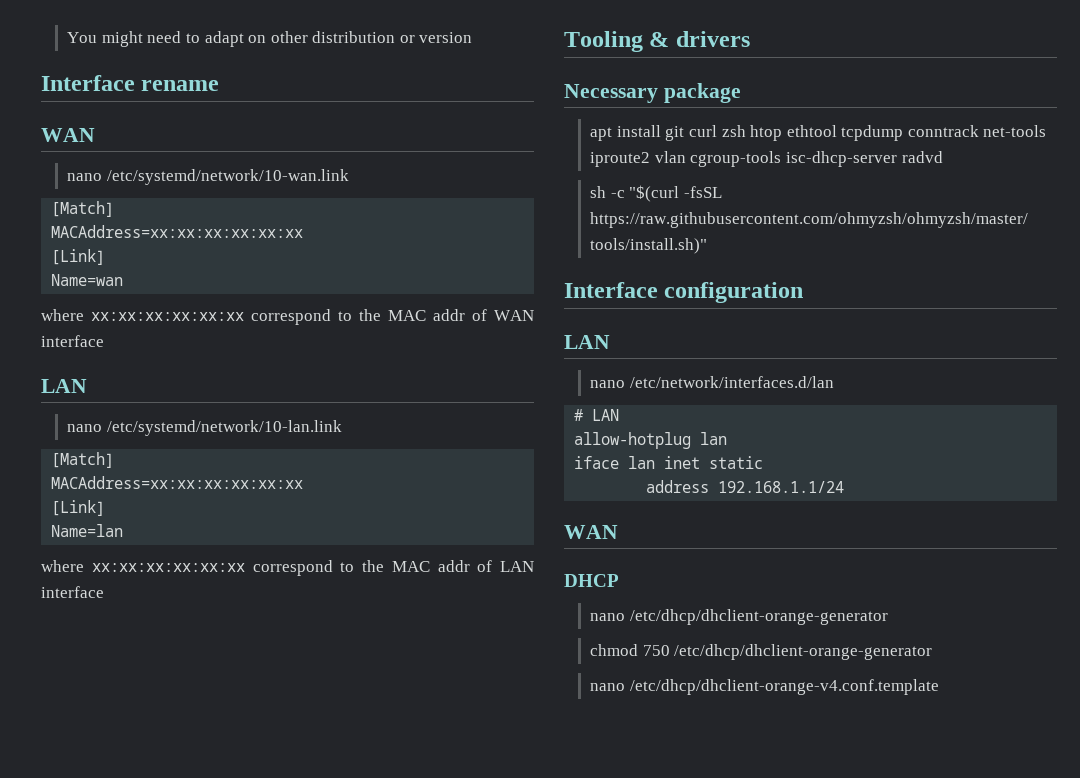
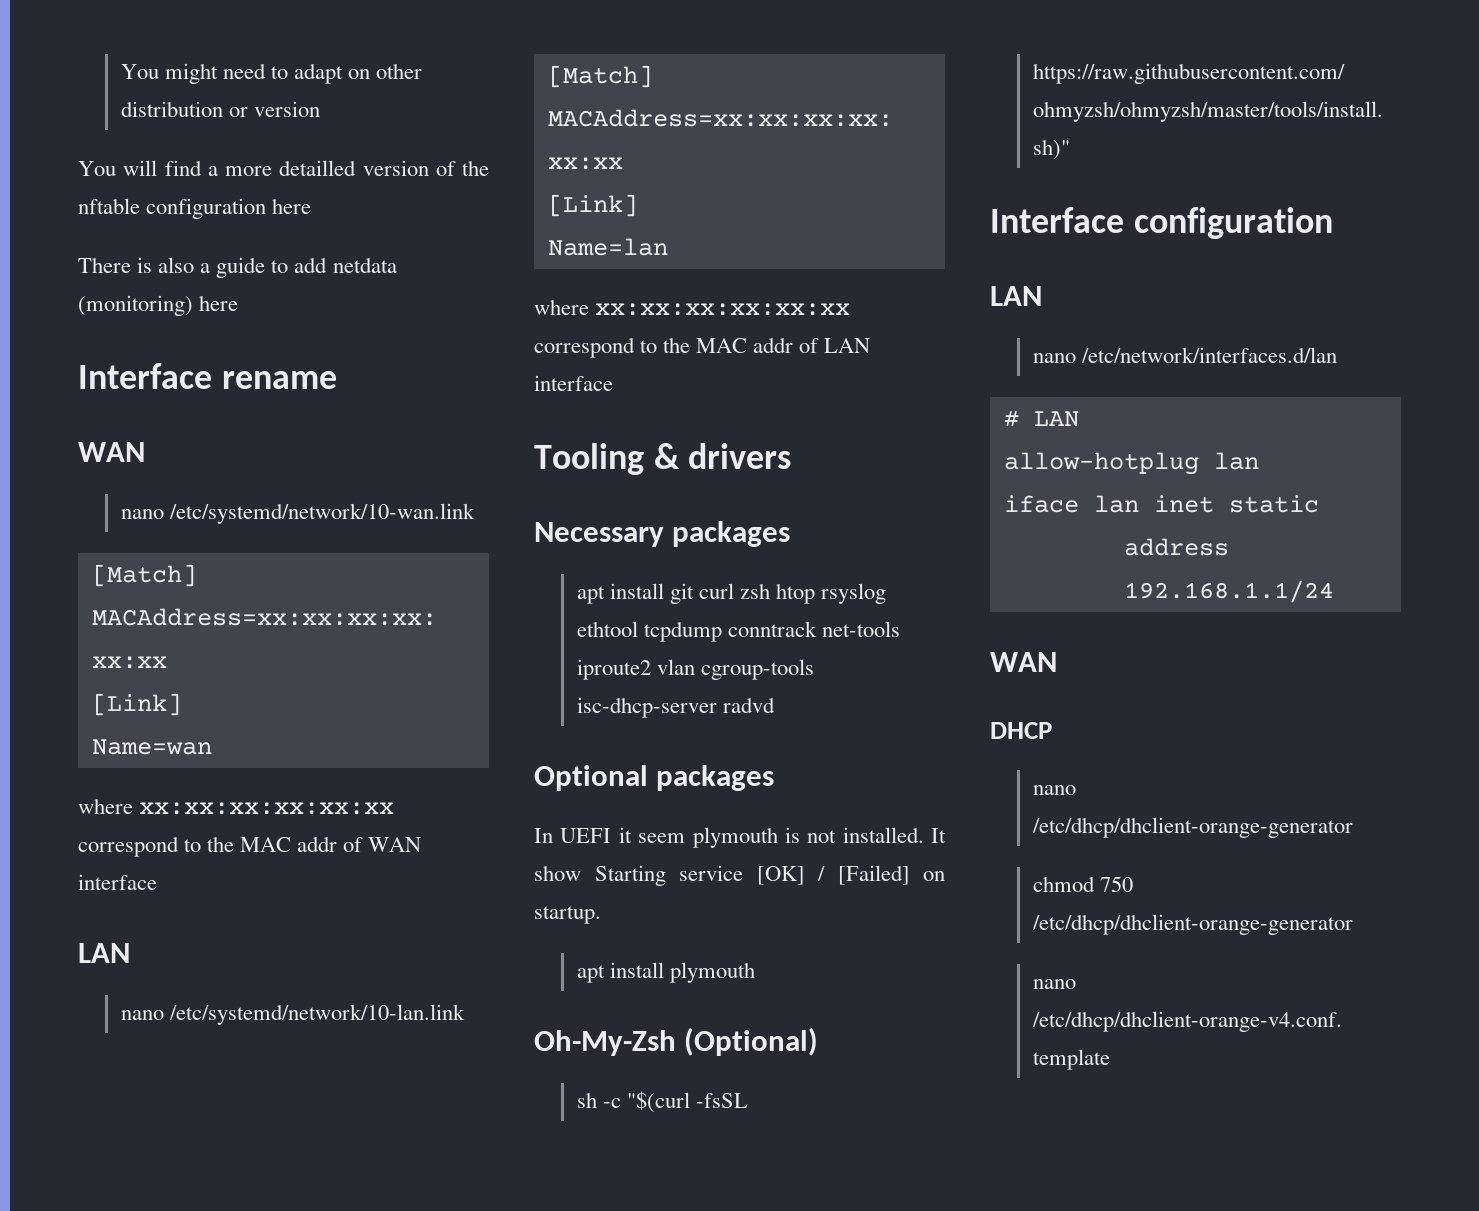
+ You will find a more detailled version of the nftable configuration here
+ There is also a guide to add netdata (monitoring) here
- Necessary package
+ Necessary packages
- apt install git curl zsh htop ethtool tcpdump conntrack net-tools iproute2 vlan cgroup-tools isc-dhcp-server radvd
+ apt install git curl zsh htop rsyslog ethtool tcpdump conntrack net-tools iproute2 vlan cgroup-tools isc-dhcp-server radvd
+ Optional packages
+ In UEFI it seem plymouth is not installed. It show Starting service [OK] / [Failed] on startup.
+ apt install plymouth
+ Oh-My-Zsh (Optional)

